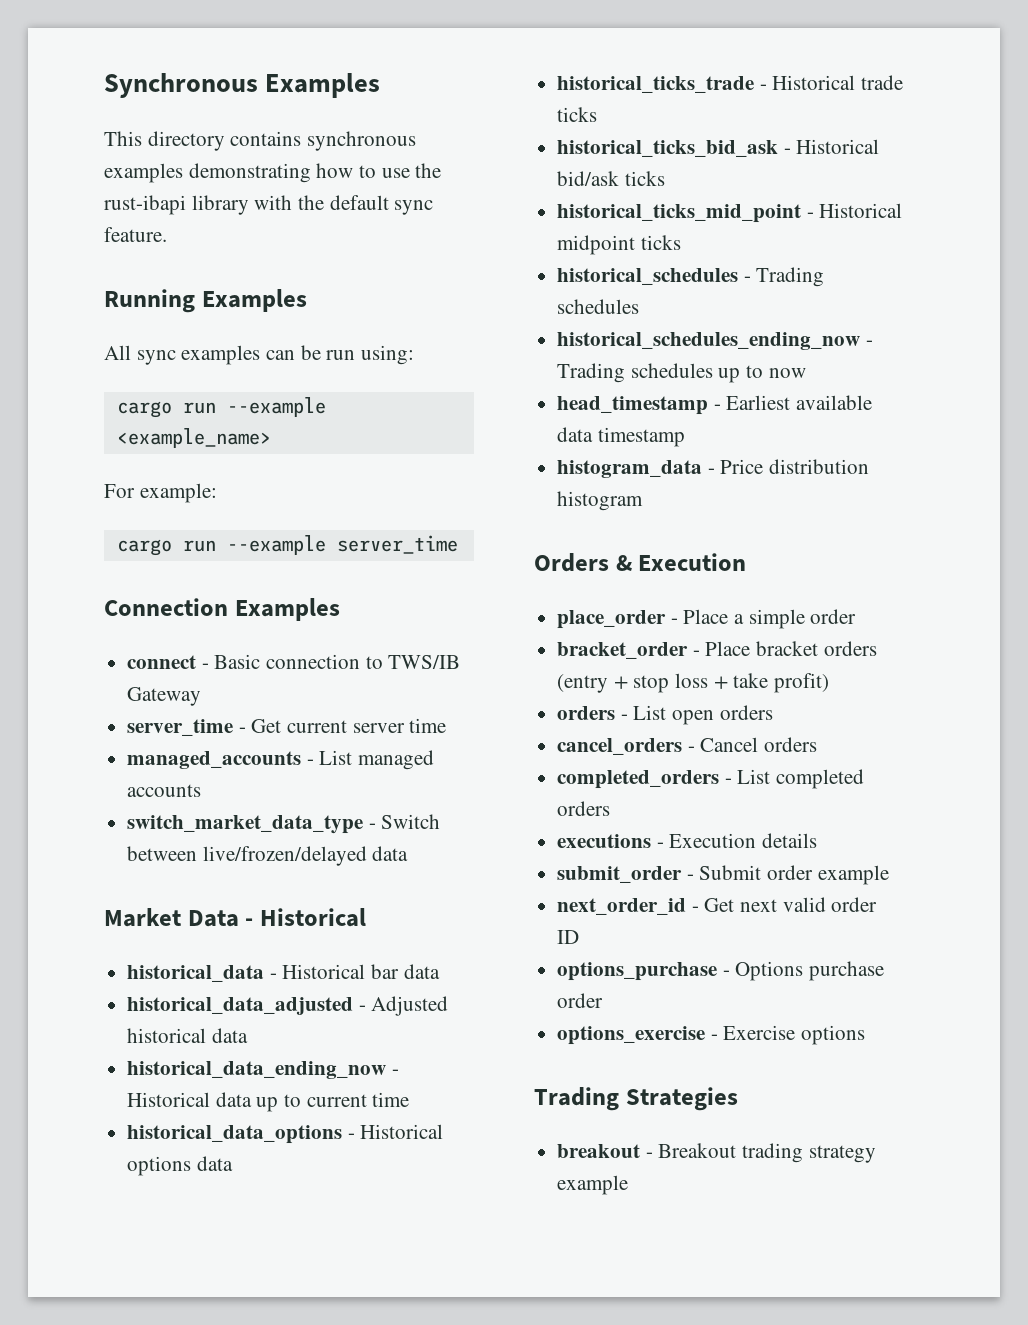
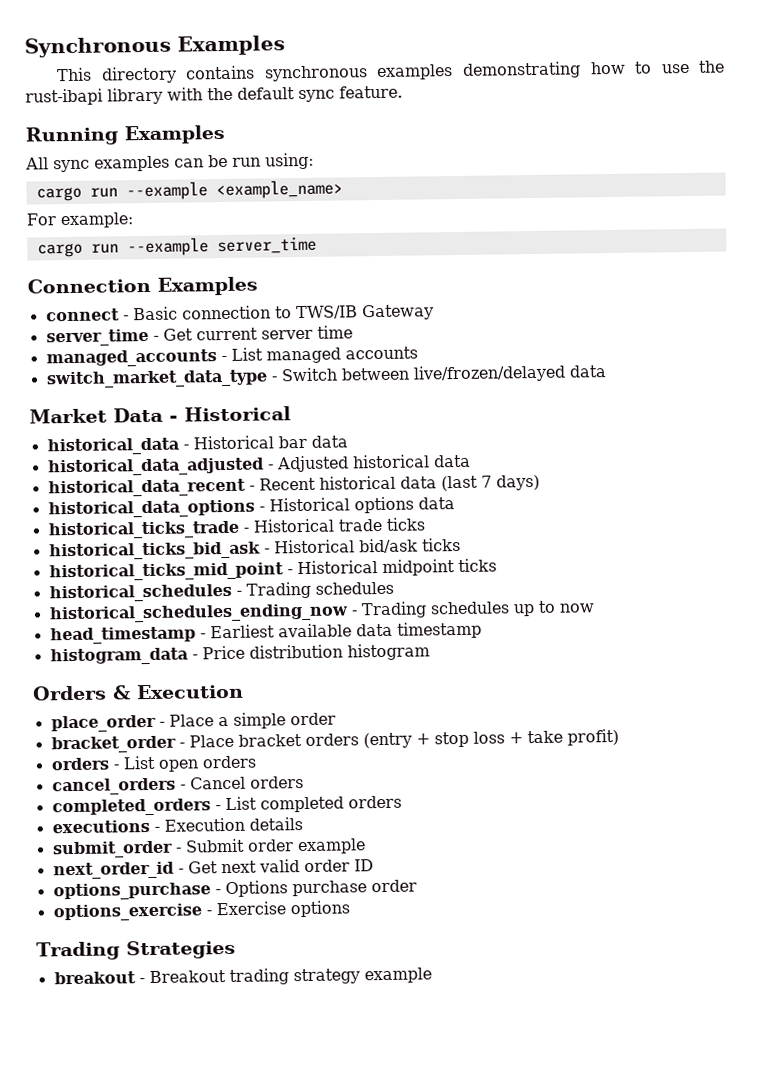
- historical_data_ending_now - Historical data up to current time
+ historical_data_recent - Recent historical data (last 7 days)

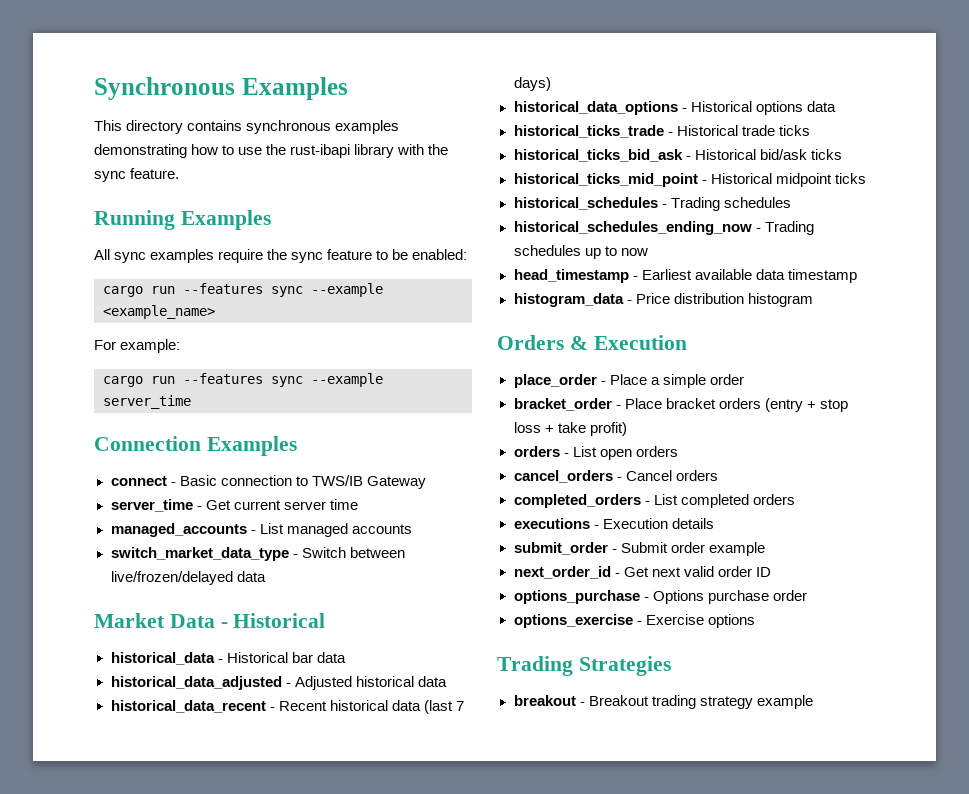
- This directory contains synchronous examples demonstrating how to use the rust-ibapi library with the default sync feature.
+ This directory contains synchronous examples demonstrating how to use the rust-ibapi library with the sync feature.
- All sync examples can be run using:
- cargo run --example <example_name>
+ All sync examples require the sync feature to be enabled:
+ cargo run --features sync --example <example_name>
- cargo run --example server_time
+ cargo run --features sync --example server_time

